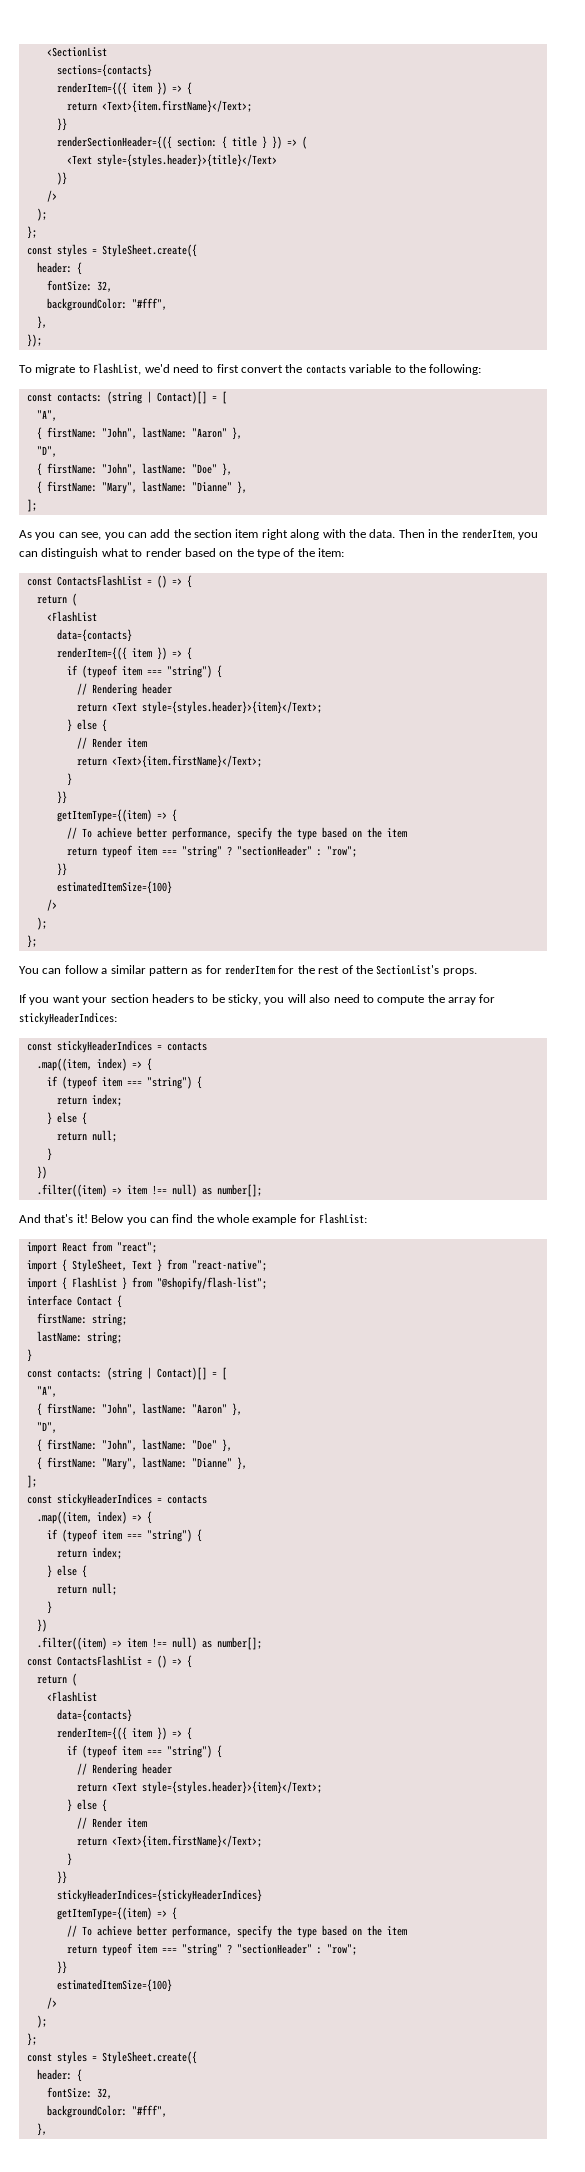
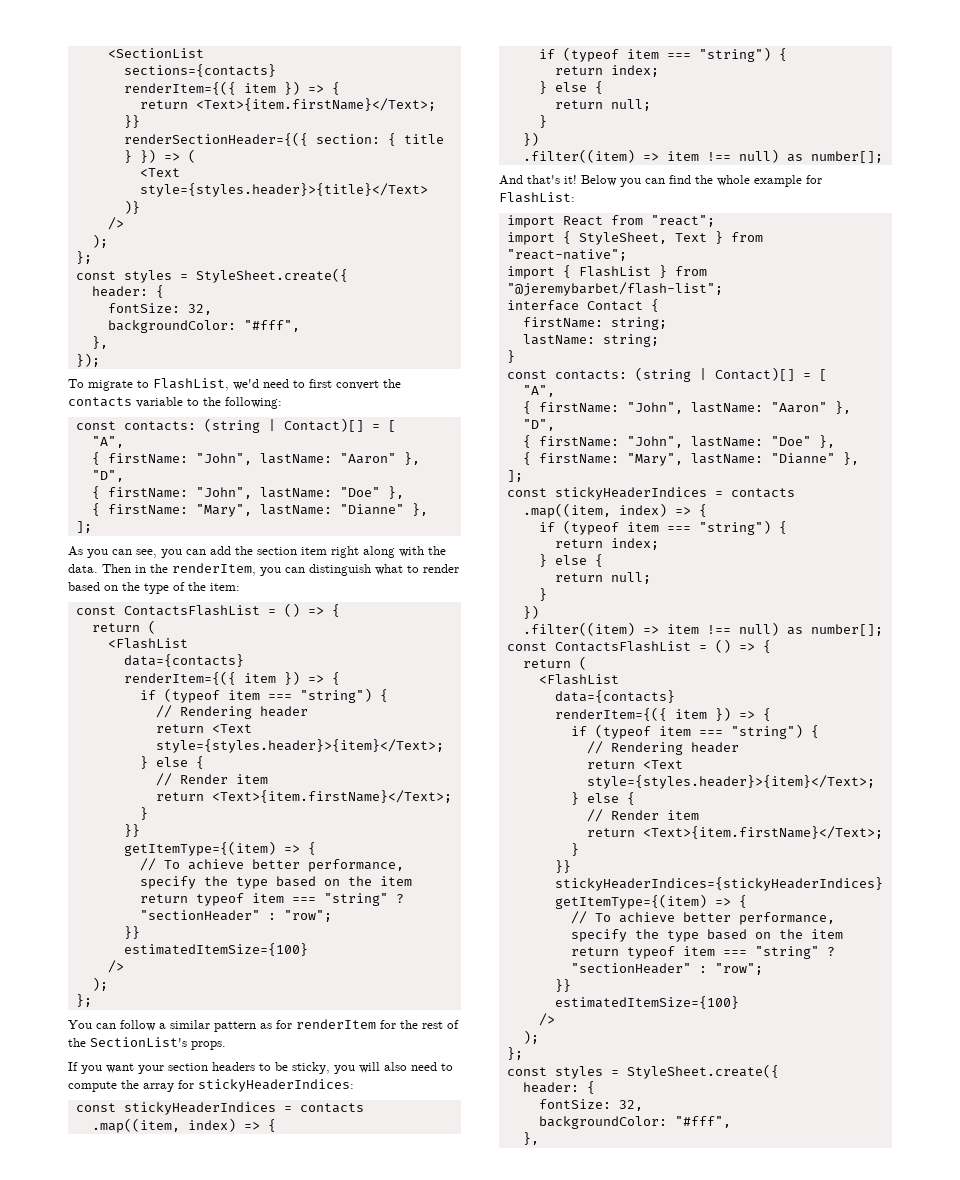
- import { FlashList } from "@shopify/flash-list";
+ import { FlashList } from "@jeremybarbet/flash-list";

